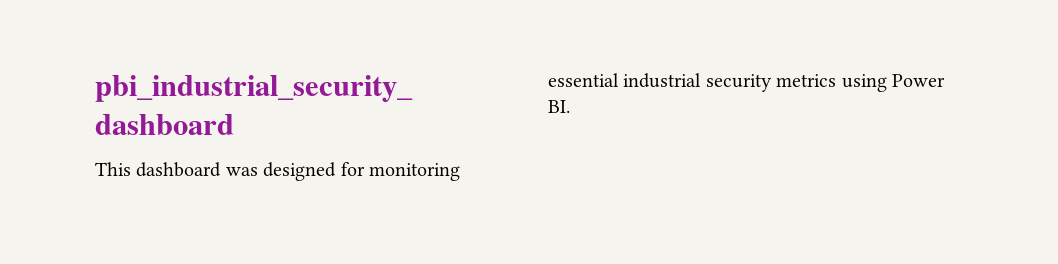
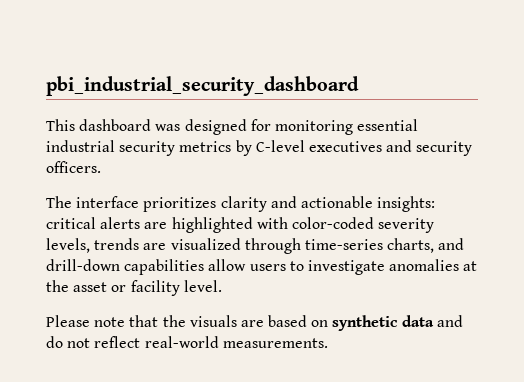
- This dashboard was designed for monitoring essential industrial security metrics using Power BI.
+ This dashboard was designed for monitoring essential industrial security metrics by C-level executives and security officers.
+ The interface prioritizes clarity and actionable insights: critical alerts are highlighted with color-coded severity levels, trends are visualized through time-series charts, and drill-down capabilities allow users to investigate anomalies at the asset or facility level.
+ Please note that the visuals are based on synthetic data and do not reflect real-world measurements.

